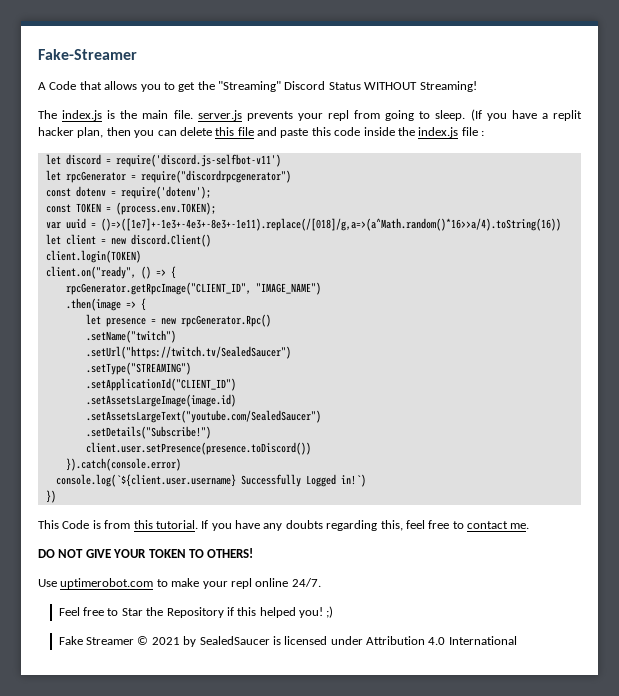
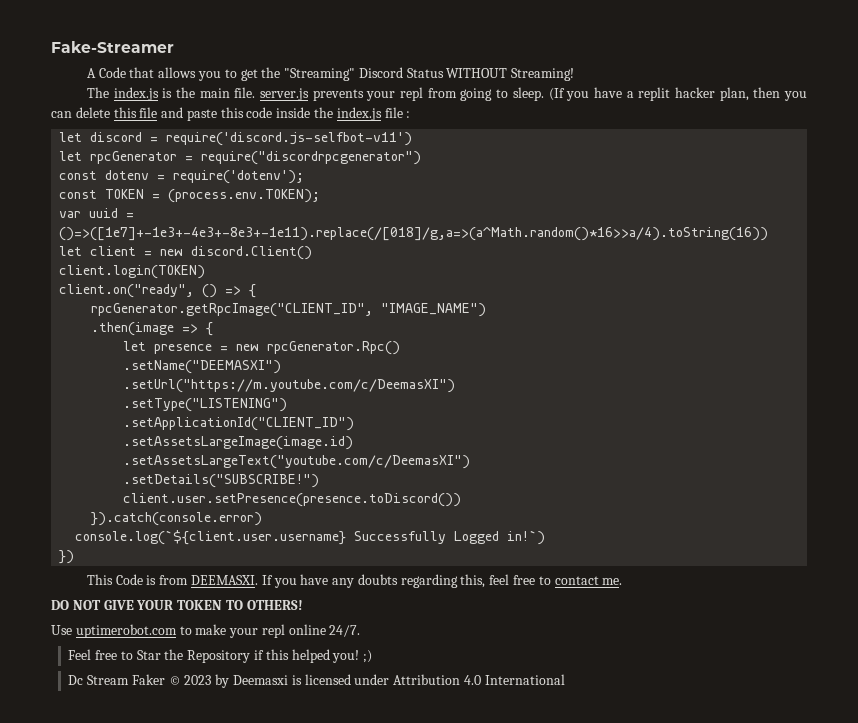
- .setName("twitch")
- .setUrl("https://twitch.tv/SealedSaucer")
- .setType("STREAMING")
+ .setName("DEEMASXI")
+ .setUrl("https://m.youtube.com/c/DeemasXI")
+ .setType("LISTENING")
- .setAssetsLargeText("youtube.com/SealedSaucer")
- .setDetails("Subscribe!")
+ .setAssetsLargeText("youtube.com/c/DeemasXI")
+ .setDetails("SUBSCRIBE!")
- This Code is from this tutorial.
+ This Code is from DEEMASXI.
- Fake Streamer © 2021 by SealedSaucer is licensed under Attribution 4.0 International
+ Dc Stream Faker © 2023 by Deemasxi is licensed under Attribution 4.0 International

